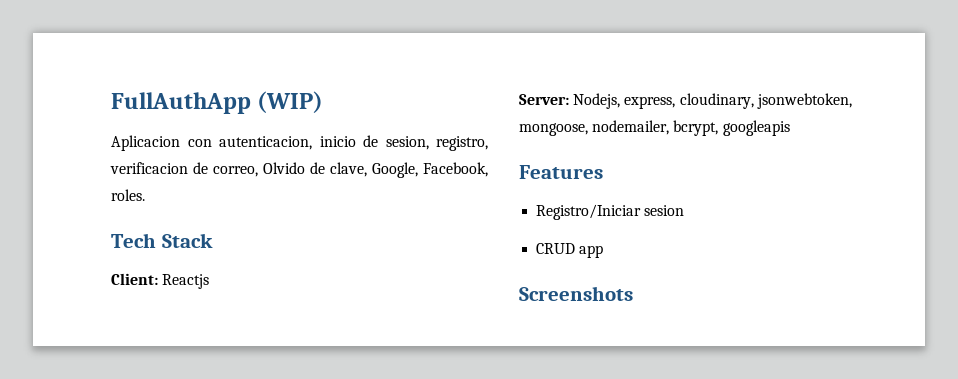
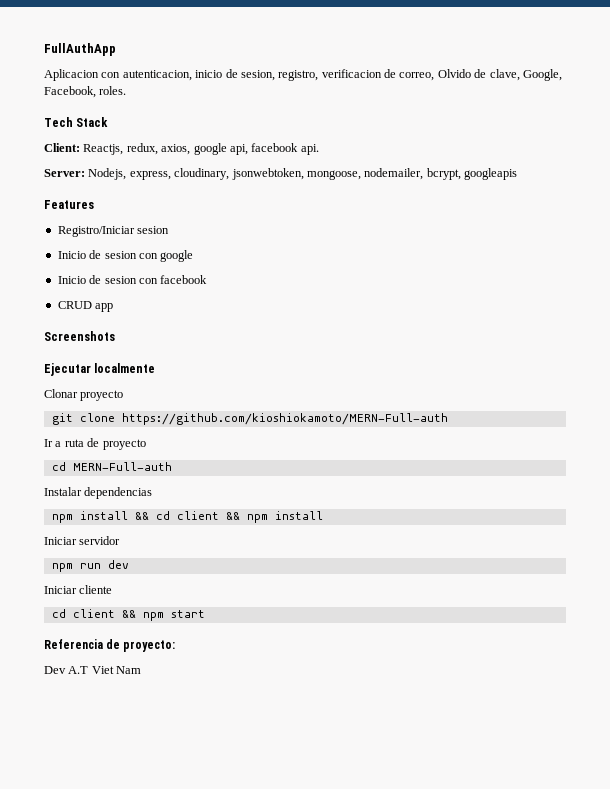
- FullAuthApp (WIP)
+ FullAuthApp
- Client: Reactjs
+ Client: Reactjs, redux, axios, google api, facebook api.
+ Inicio de sesion con google
+ Inicio de sesion con facebook
  CRUD app
  Screenshots
+ Ejecutar localmente
+ Clonar proyecto
+ git clone https://github.com/kioshiokamoto/MERN-Full-auth
+ Ir a ruta de proyecto
+ cd MERN-Full-auth
+ Instalar dependencias
+ npm install && cd client && npm install
+ Iniciar servidor
+ npm run dev
+ Iniciar cliente
+ cd client && npm start
+ Referencia de proyecto:
+ Dev A.T Viet Nam

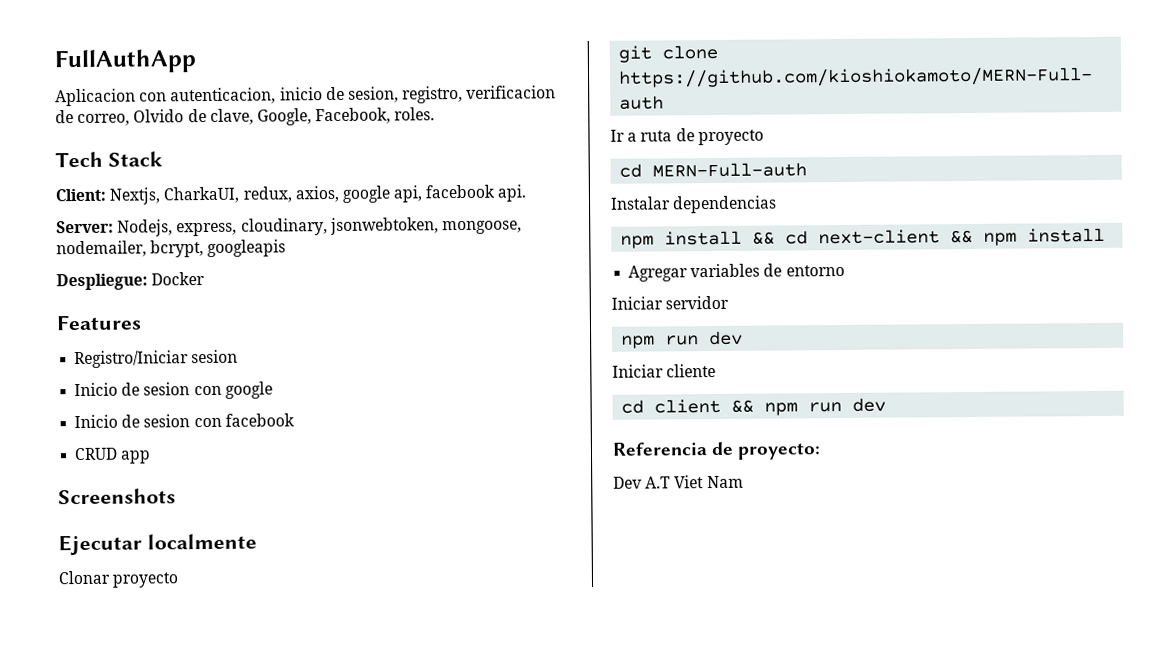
- Client: Reactjs, redux, axios, google api, facebook api.
+ Client: Nextjs, CharkaUI, redux, axios, google api, facebook api.
+ Despliegue: Docker
- npm install && cd client && npm install
+ npm install && cd next-client && npm install
+ Agregar variables de entorno
- cd client && npm start
+ cd client && npm run dev

